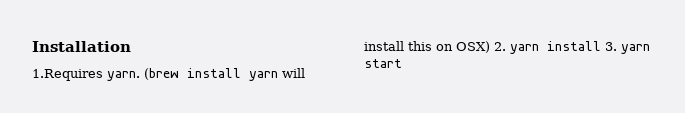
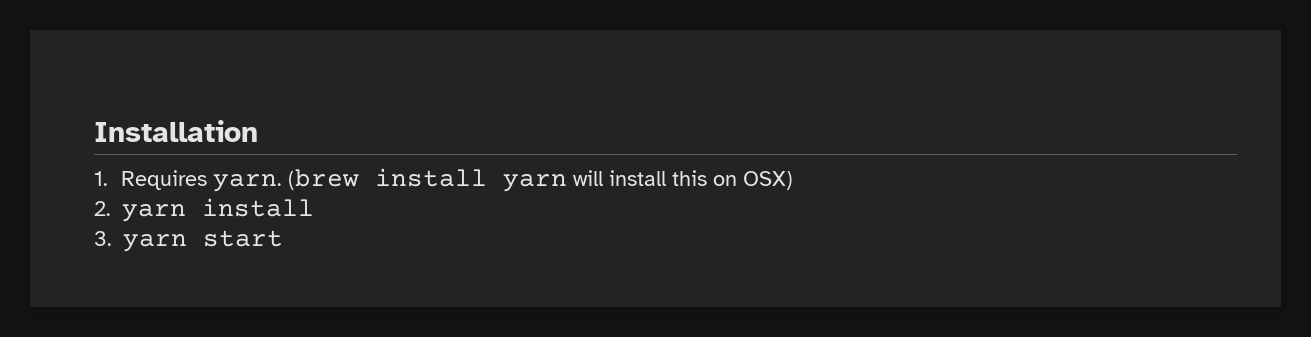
- 1.Requires yarn.
+ 1. Requires yarn.
- (brew install yarn will install this on OSX) 2. yarn install 3. yarn start
+ (brew install yarn will install this on OSX)
+ 2. yarn install
+ 3. yarn start

